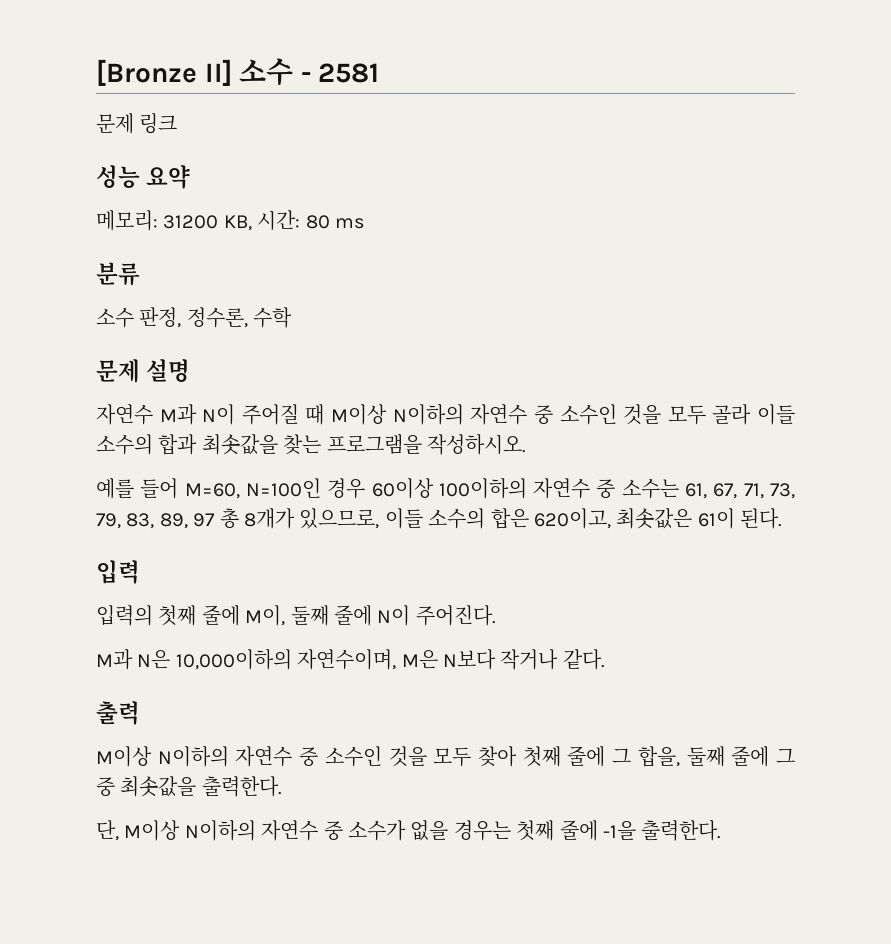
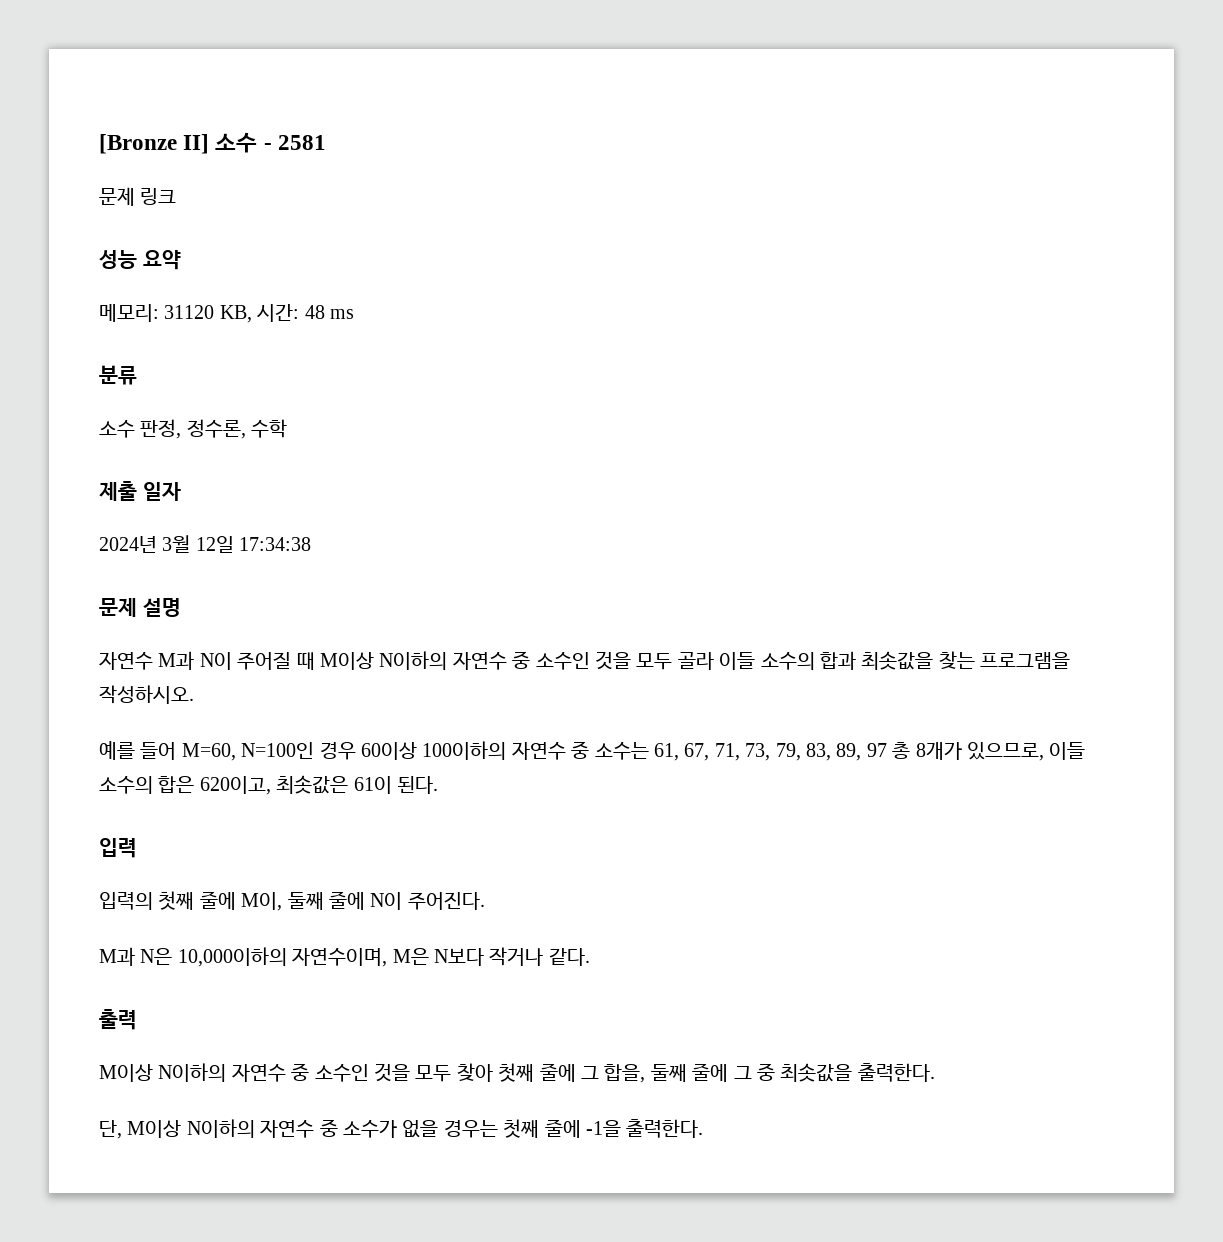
- 메모리: 31200 KB, 시간: 80 ms
+ 메모리: 31120 KB, 시간: 48 ms
+ 제출 일자
+ 2024년 3월 12일 17:34:38

